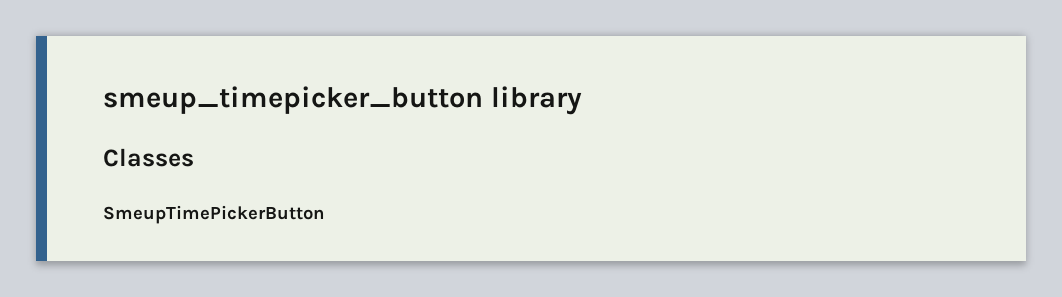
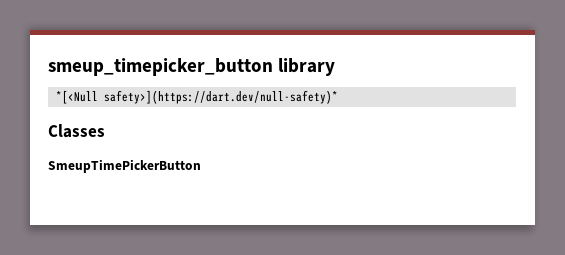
+ *[<Null safety>](https://dart.dev/null-safety)*

